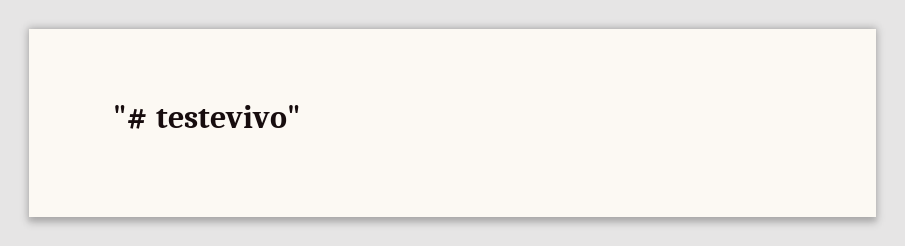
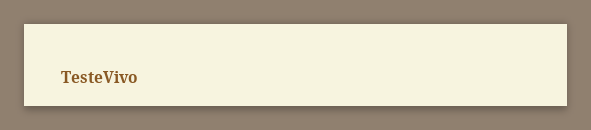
- "# testevivo"
+ TesteVivo

